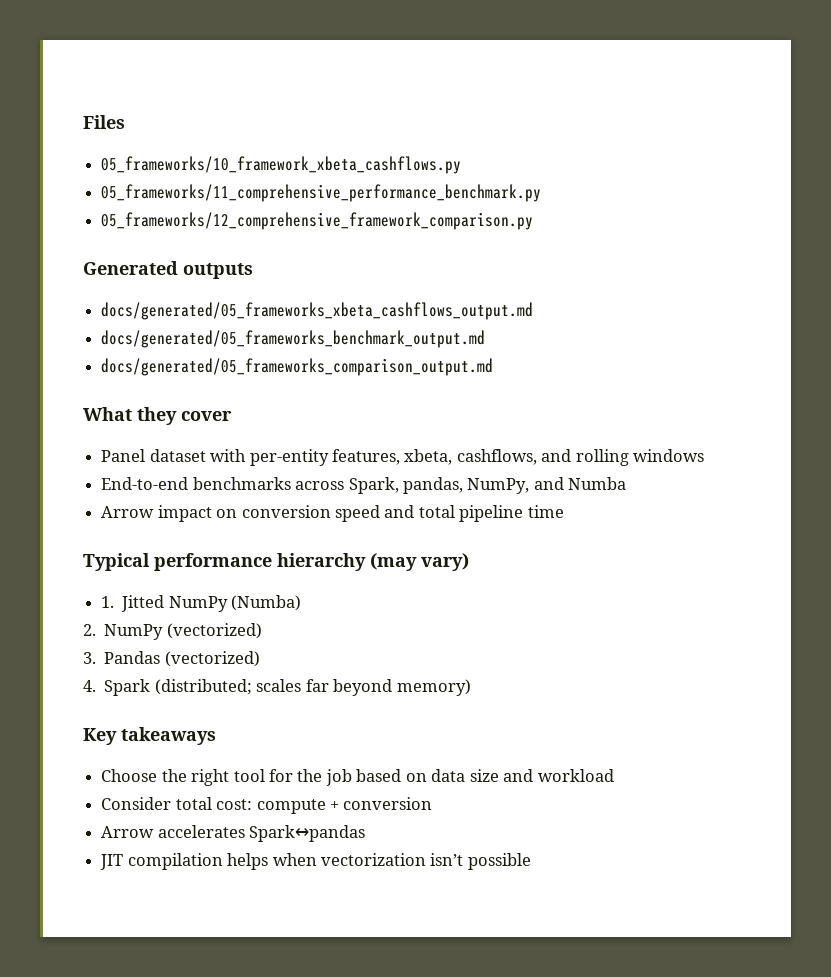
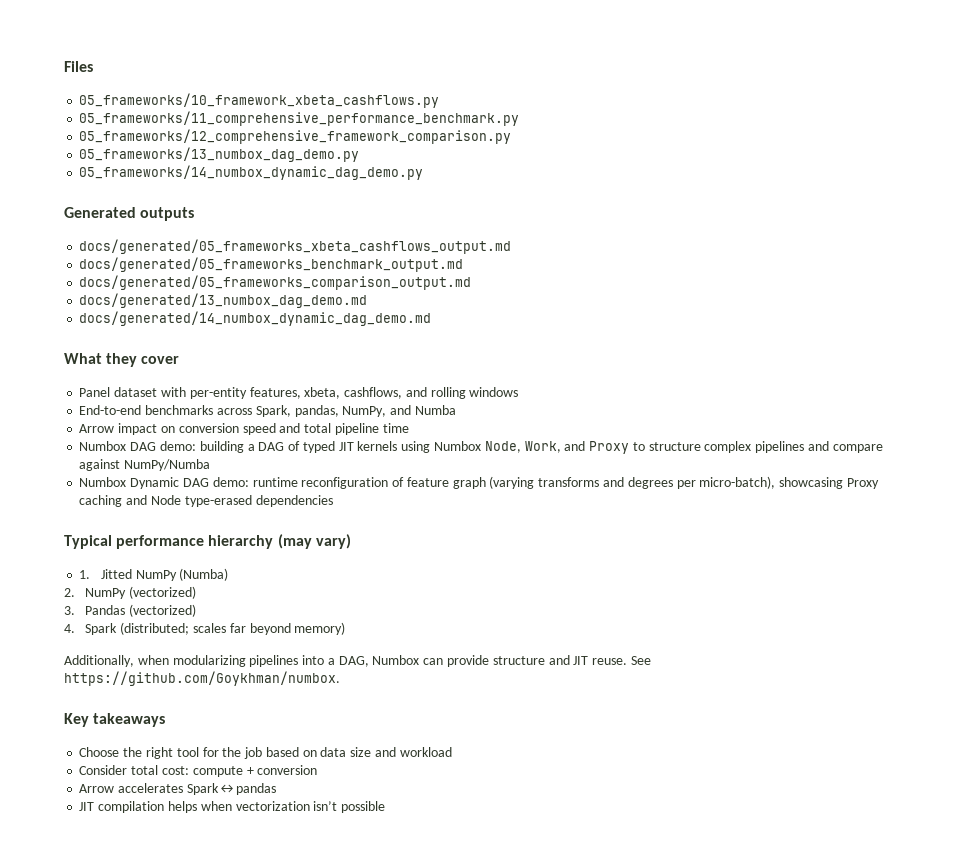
+ 05_frameworks/13_numbox_dag_demo.py
+ 05_frameworks/14_numbox_dynamic_dag_demo.py
+ docs/generated/13_numbox_dag_demo.md
+ docs/generated/14_numbox_dynamic_dag_demo.md
+ Numbox DAG demo: building a DAG of typed JIT kernels using Numbox Node, Work, and Proxy to structure complex pipelines and compare against NumPy/Numba
+ Numbox Dynamic DAG demo: runtime reconfiguration of feature graph (varying transforms and degrees per micro-batch), showcasing Proxy caching and Node type-erased dependencies
+ Additionally, when modularizing pipelines into a DAG, Numbox can provide structure and JIT reuse. See https://github.com/Goykhman/numbox.

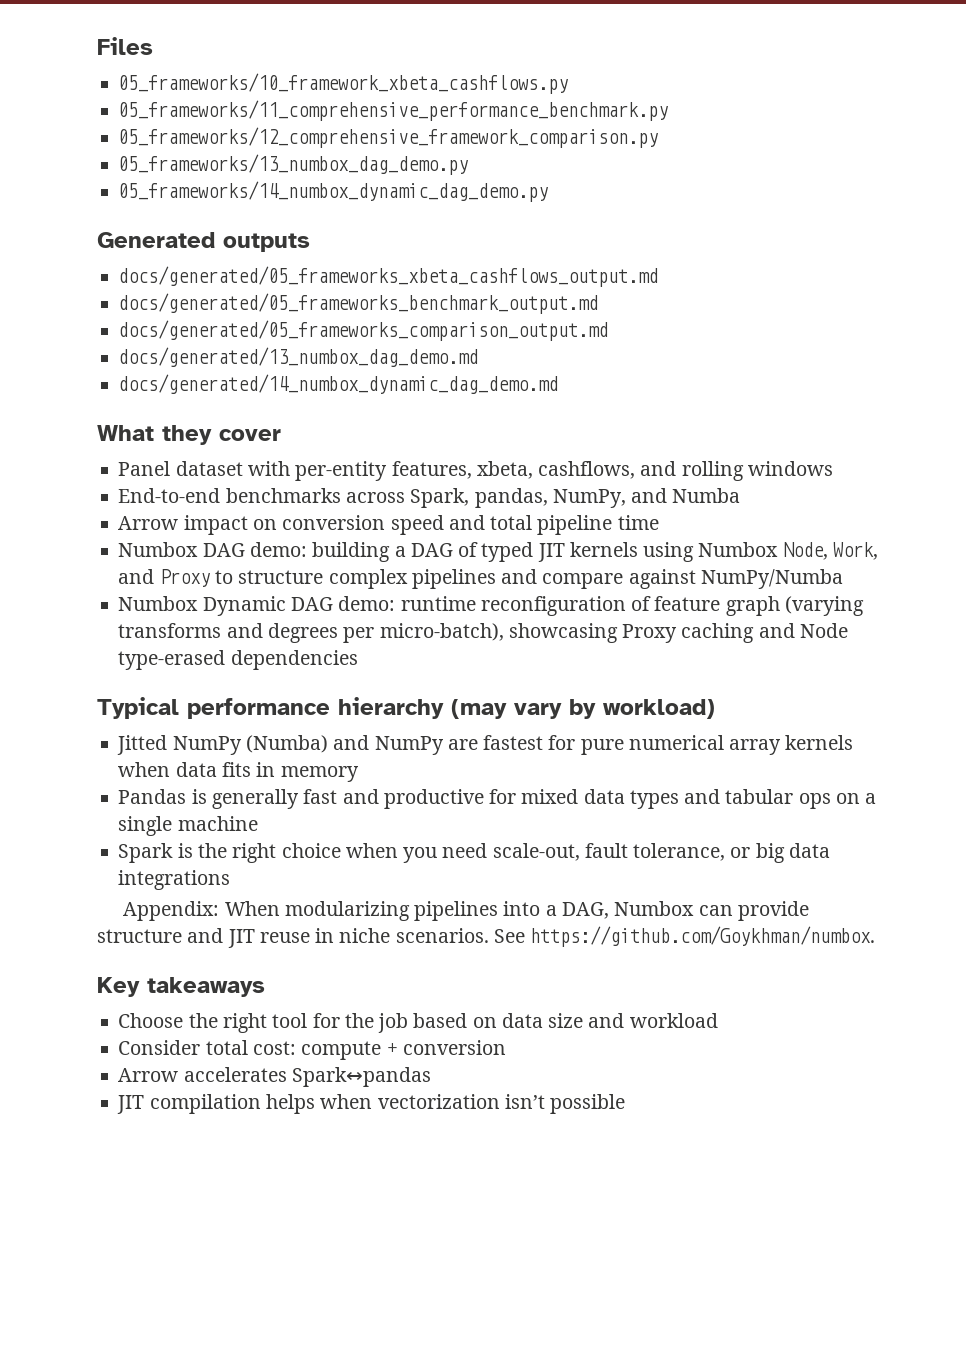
- Typical performance hierarchy (may vary)
- 1. Jitted NumPy (Numba)
- 2. NumPy (vectorized)
- 3. Pandas (vectorized)
- 4. Spark (distributed; scales far beyond memory)
- Additionally, when modularizing pipelines into a DAG, Numbox can provide structure and JIT reuse.
+ Typical performance hierarchy (may vary by workload)
+ Jitted NumPy (Numba) and NumPy are fastest for pure numerical array kernels when data fits in memory
+ Pandas is generally fast and productive for mixed data types and tabular ops on a single machine
+ Spark is the right choice when you need scale-out, fault tolerance, or big data integrations
+ Appendix: When modularizing pipelines into a DAG, Numbox can provide structure and JIT reuse in niche scenarios.

